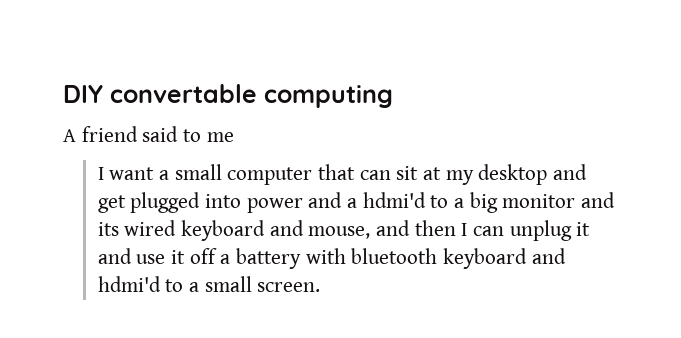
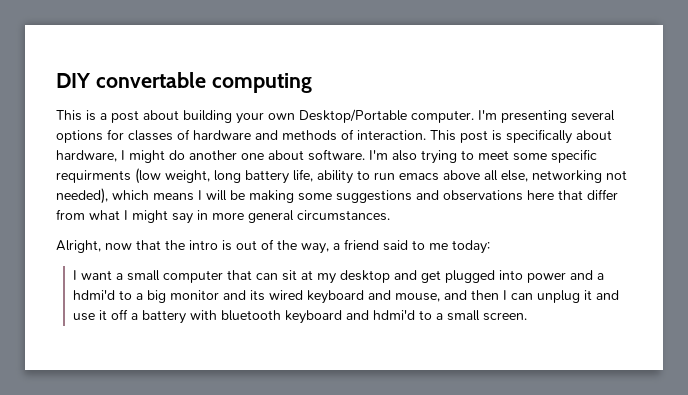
- A friend said to me
+ This is a post about building your own Desktop/Portable computer. I'm presenting several options for classes of hardware and methods of interaction. This post is specifically about hardware, I might do another one about software. I'm also trying to meet some specific requirments (low weight, long battery life, ability to run emacs above all else, networking not needed), which means I will be making some suggestions and observations here that differ from what I might say in more general circumstances.
+ Alright, now that the intro is out of the way, a friend said to me today:

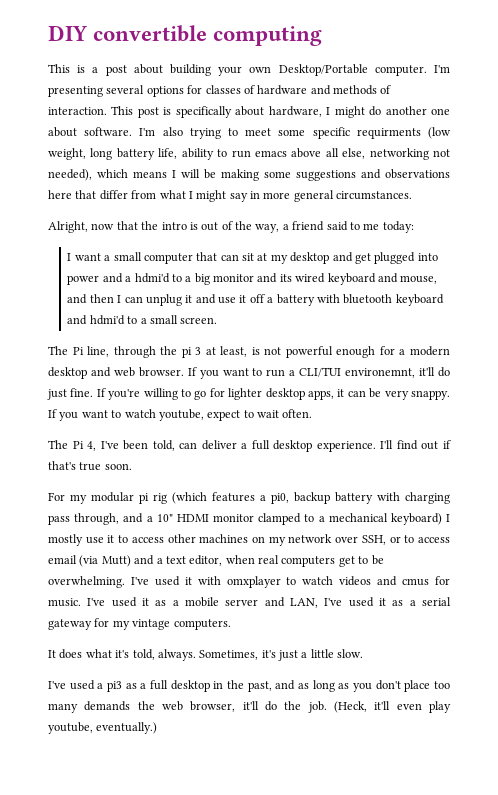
- DIY convertable computing
+ DIY convertible computing
+ The Pi line, through the pi 3 at least, is not powerful enough for a modern desktop and web browser. If you want to run a CLI/TUI environemnt, it'll do just fine. If you're willing to go for lighter desktop apps, it can be very snappy. If you want to watch youtube, expect to wait often.
+ The Pi 4, I've been told, can deliver a full desktop experience. I'll find out if that's true soon.
+ For my modular pi rig (which features a pi0, backup battery with charging pass through, and a 10" HDMI monitor clamped to a mechanical keyboard) I mostly use it to access other machines on my network over SSH, or to access email (via Mutt) and a text editor, when real computers get to be overwhelming. I've used it with omxplayer to watch videos and cmus for music. I've used it as a mobile server and LAN, I've used it as a serial gateway for my vintage computers.
+ It does what it's told, always. Sometimes, it's just a little slow.
+ I've used a pi3 as a full desktop in the past, and as long as you don't place too many demands the web browser, it'll do the job. (Heck, it'll even play youtube, eventually.)

